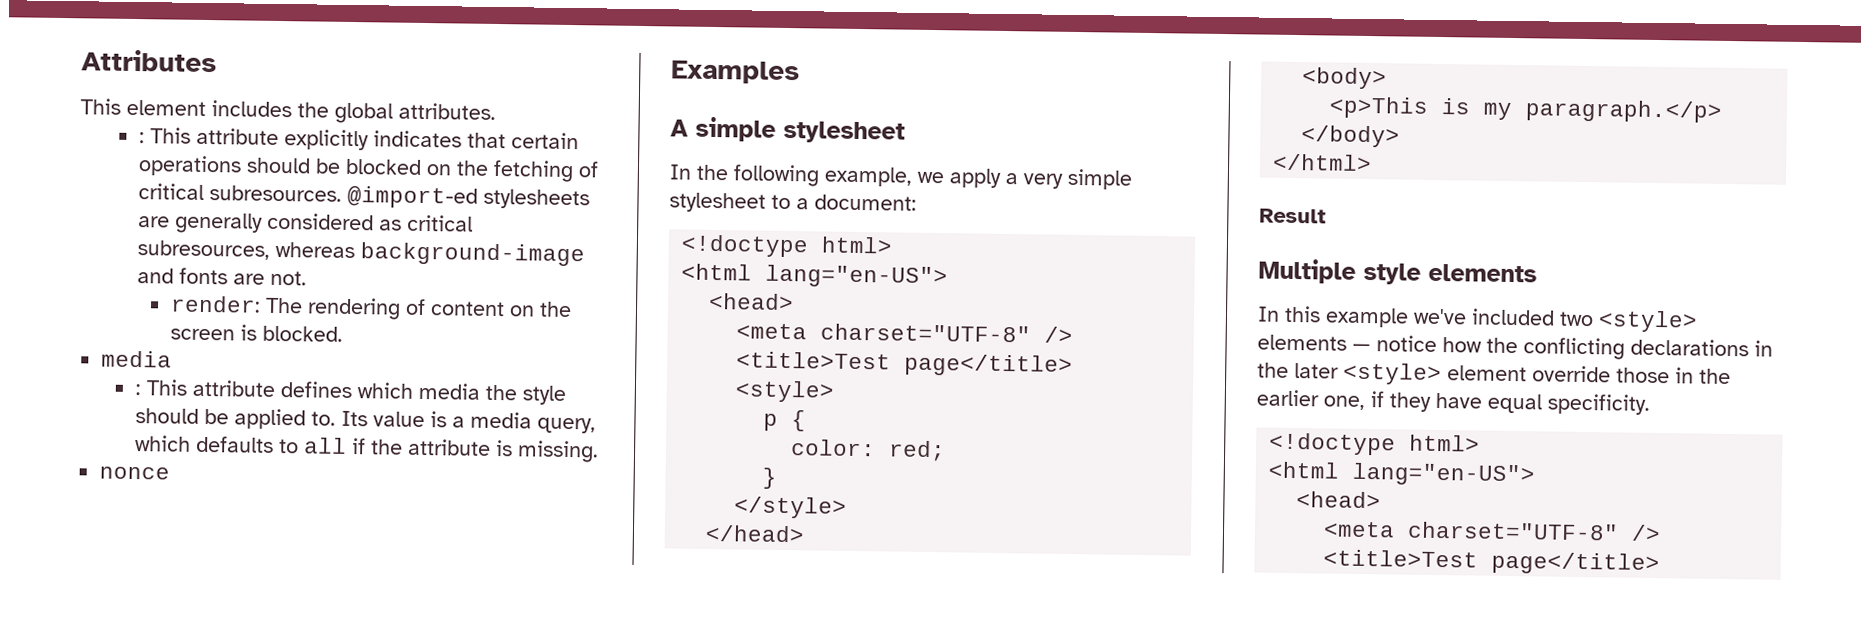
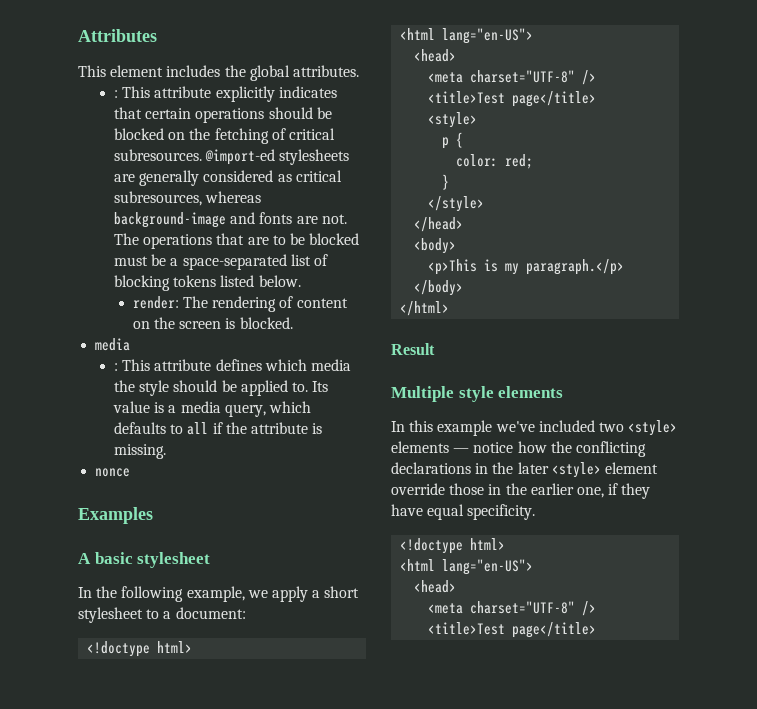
+ The operations that are to be blocked must be a space-separated list of blocking tokens listed below.
- A simple stylesheet
+ A basic stylesheet
- In the following example, we apply a very simple stylesheet to a document:
+ In the following example, we apply a short stylesheet to a document:

